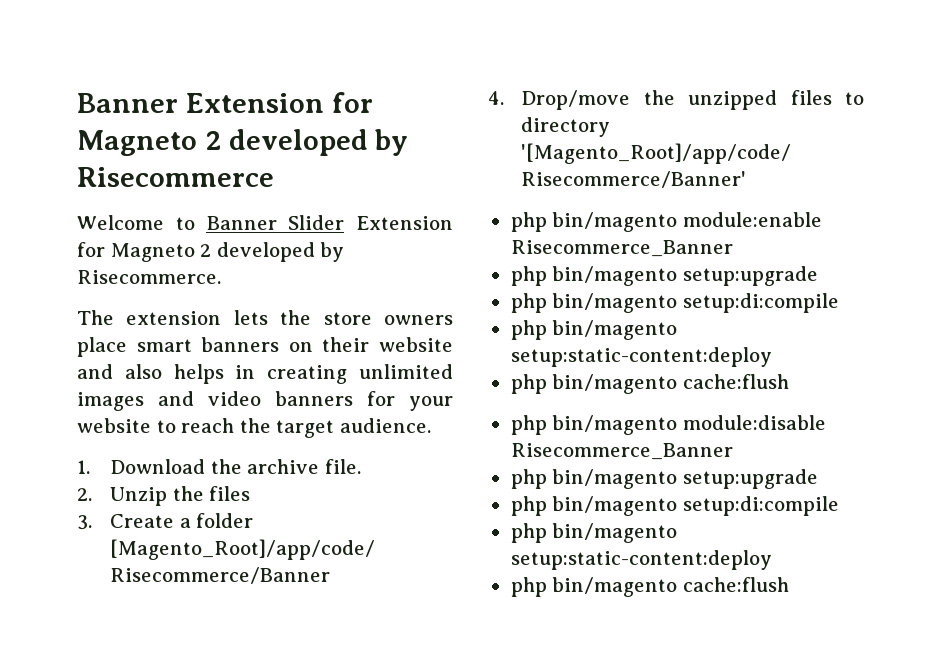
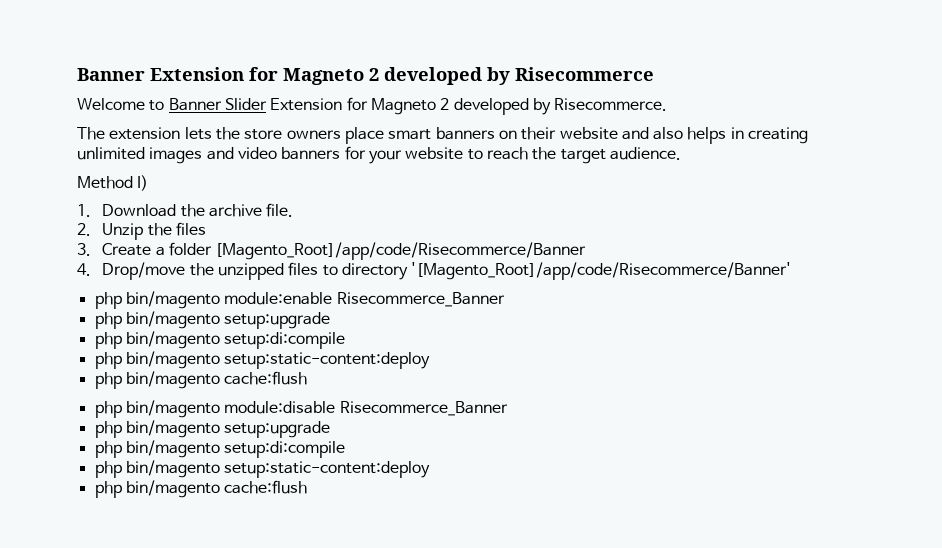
+ Method I)

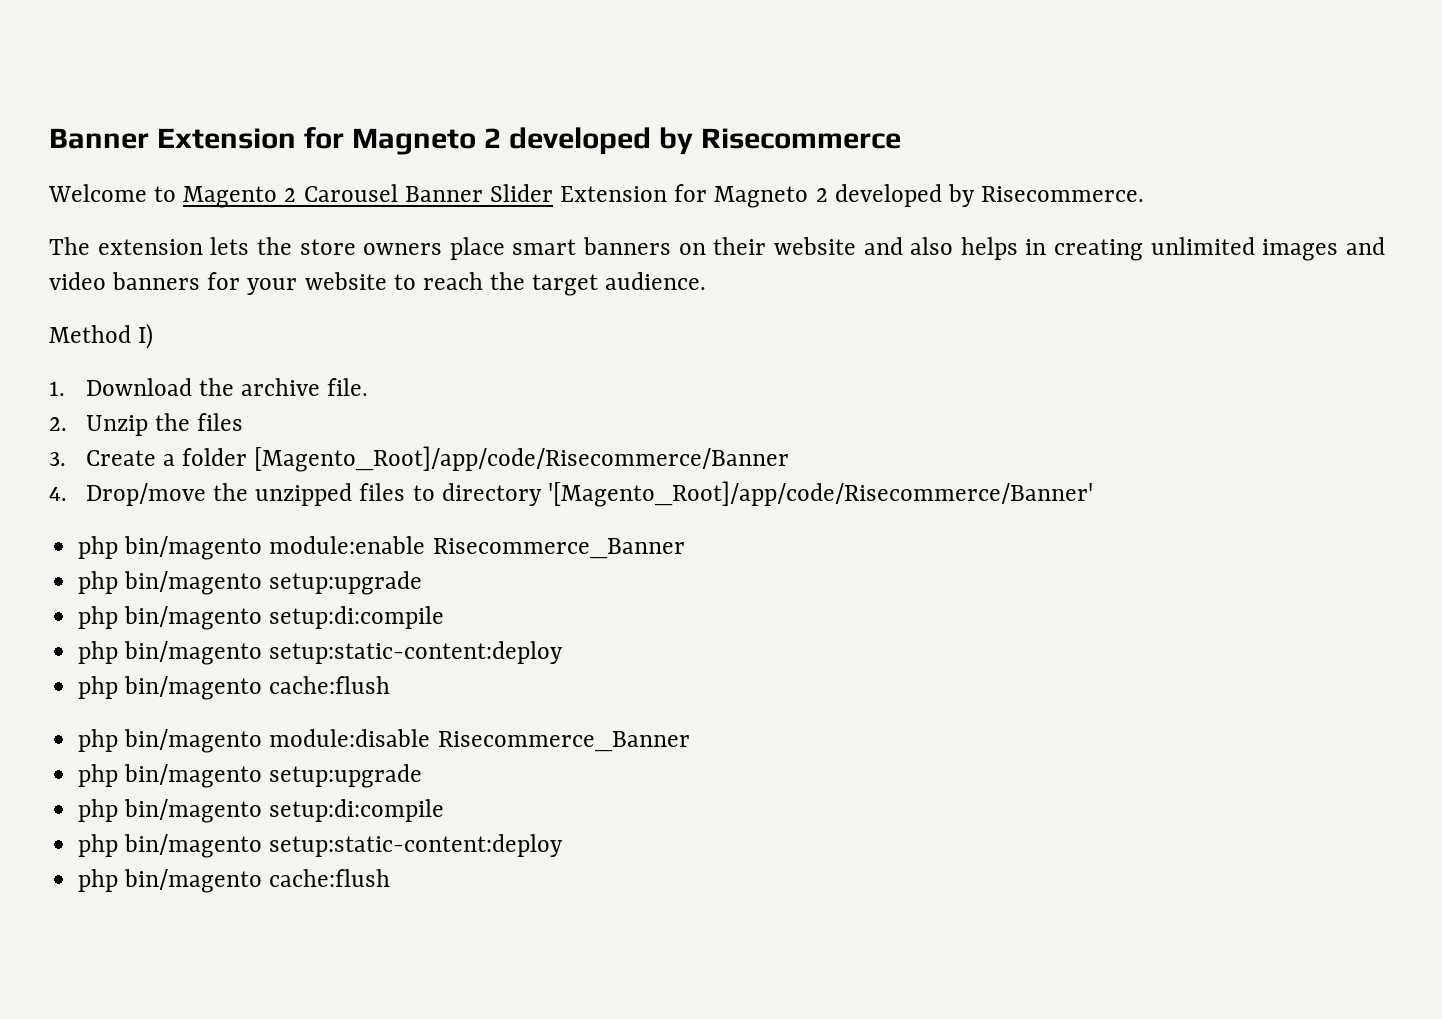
- Welcome to Banner Slider Extension for Magneto 2 developed by Risecommerce.
+ Welcome to Magento 2 Carousel Banner Slider Extension for Magneto 2 developed by Risecommerce.

